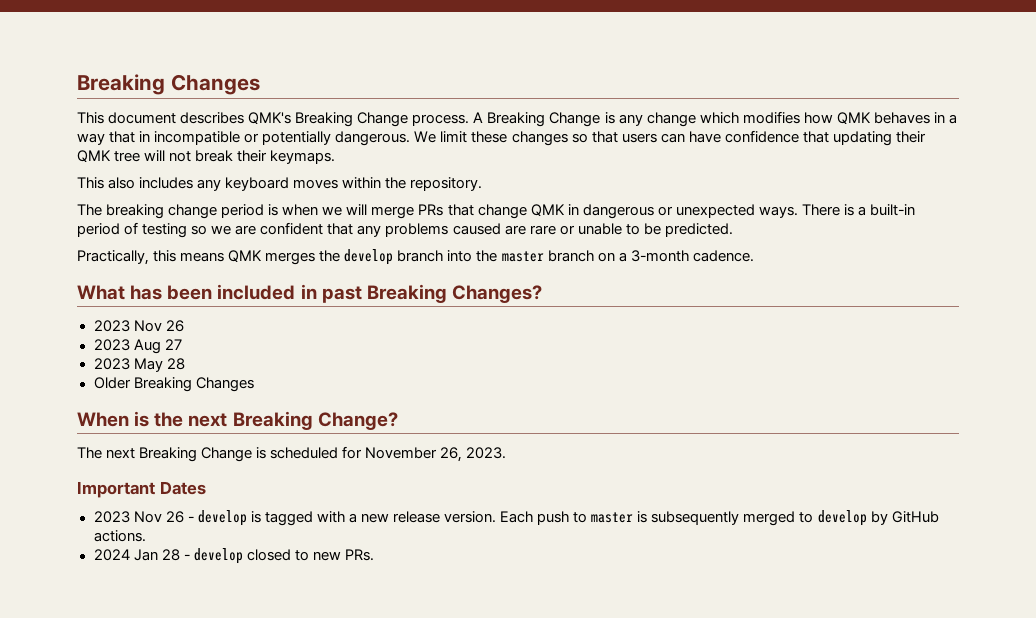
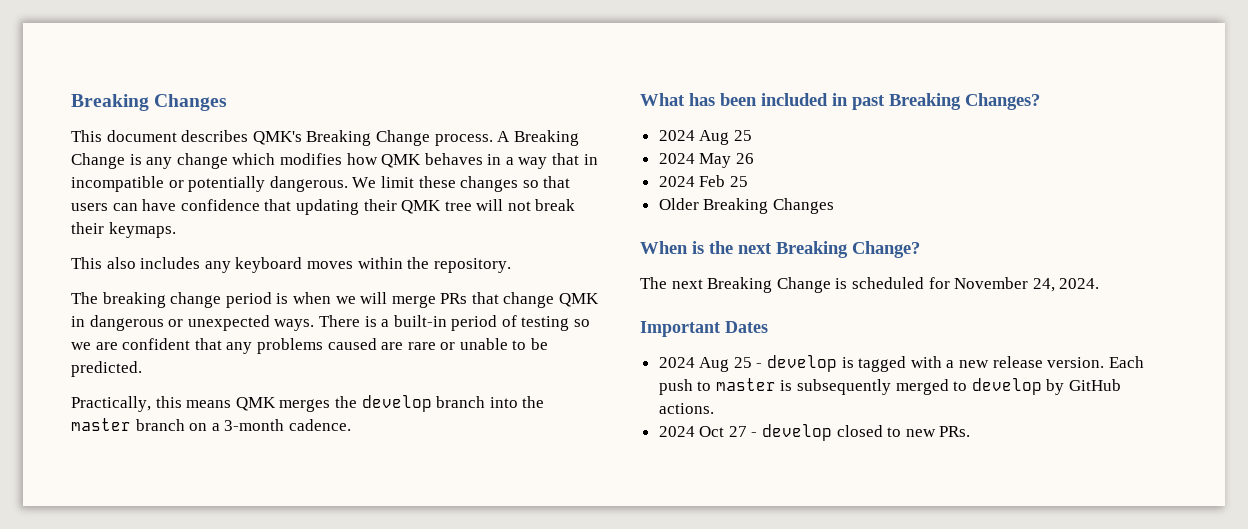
  What has been included in past Breaking Changes?
- 2023 Nov 26
- 2023 Aug 27
- 2023 May 28
+ 2024 Aug 25
+ 2024 May 26
+ 2024 Feb 25
- The next Breaking Change is scheduled for November 26, 2023.
+ The next Breaking Change is scheduled for November 24, 2024.
- 2023 Nov 26 - develop is tagged with a new release version.
+ 2024 Aug 25 - develop is tagged with a new release version.
- 2024 Jan 28 - develop closed to new PRs.
+ 2024 Oct 27 - develop closed to new PRs.

